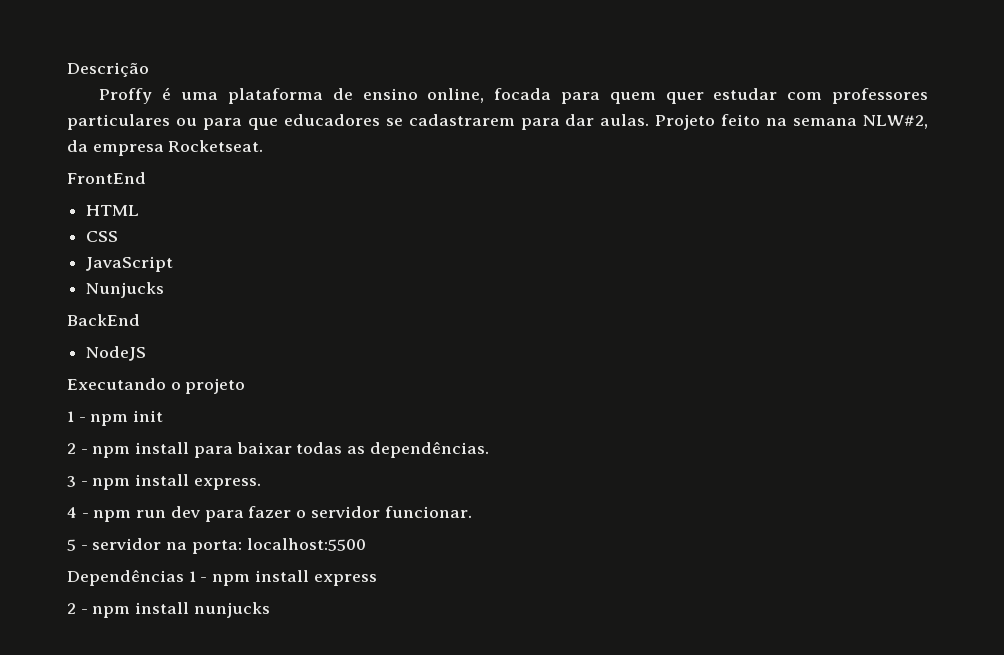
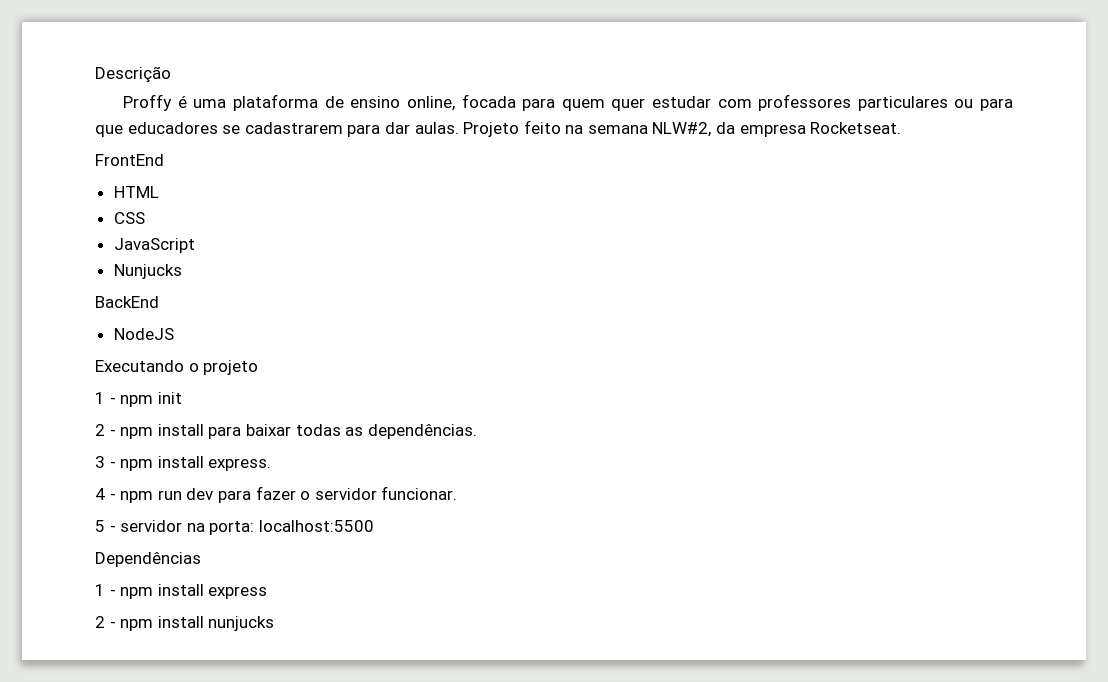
- Dependências 1 - npm install express
+ Dependências
+ 1 - npm install express

